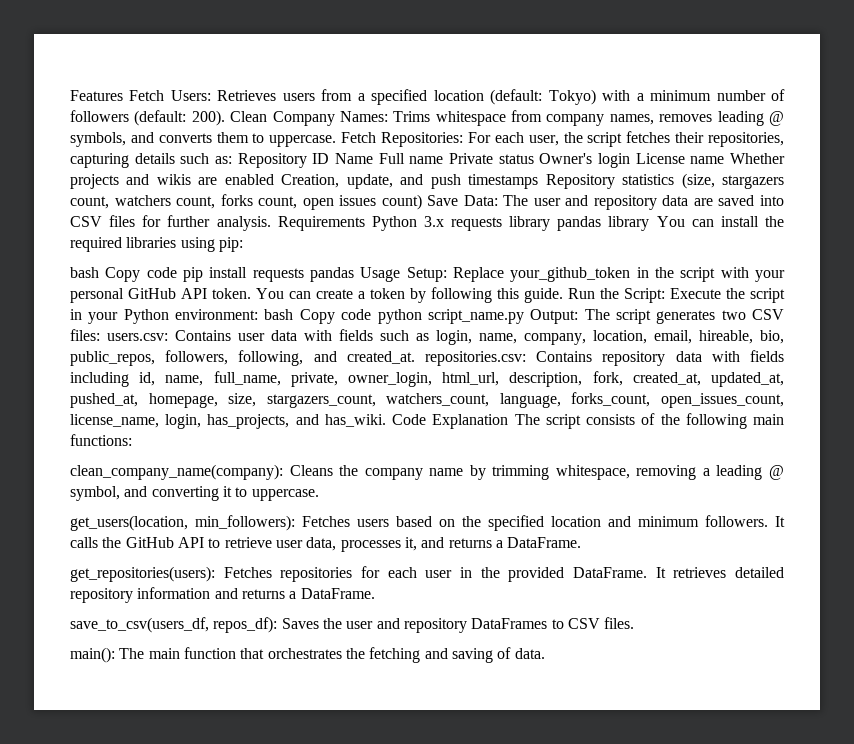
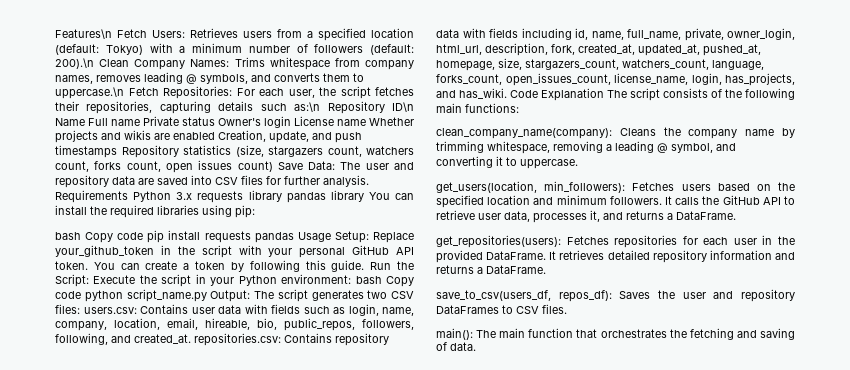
- Features Fetch Users:
+ Features\n Fetch Users:
- 200). Clean Company Names:
+ 200).\n Clean Company Names:
- Trims whitespace from company names, removes leading @ symbols, and converts them to uppercase. Fetch Repositories:
+ Trims whitespace from company names, removes leading @ symbols, and converts them to uppercase.\n Fetch Repositories:
- For each user, the script fetches their repositories, capturing details such as: Repository ID Name Full name Private status Owner's login License name Whether projects and wikis are enabled Creation, update, and push timestamps Repository statistics (size, stargazers count, watchers count, forks count, open issues count) Save Data:
+ For each user, the script fetches their repositories, capturing details such as:\n Repository ID\n Name Full name Private status Owner's login License name Whether projects and wikis are enabled Creation, update, and push timestamps Repository statistics (size, stargazers count, watchers count, forks count, open issues count) Save Data:

